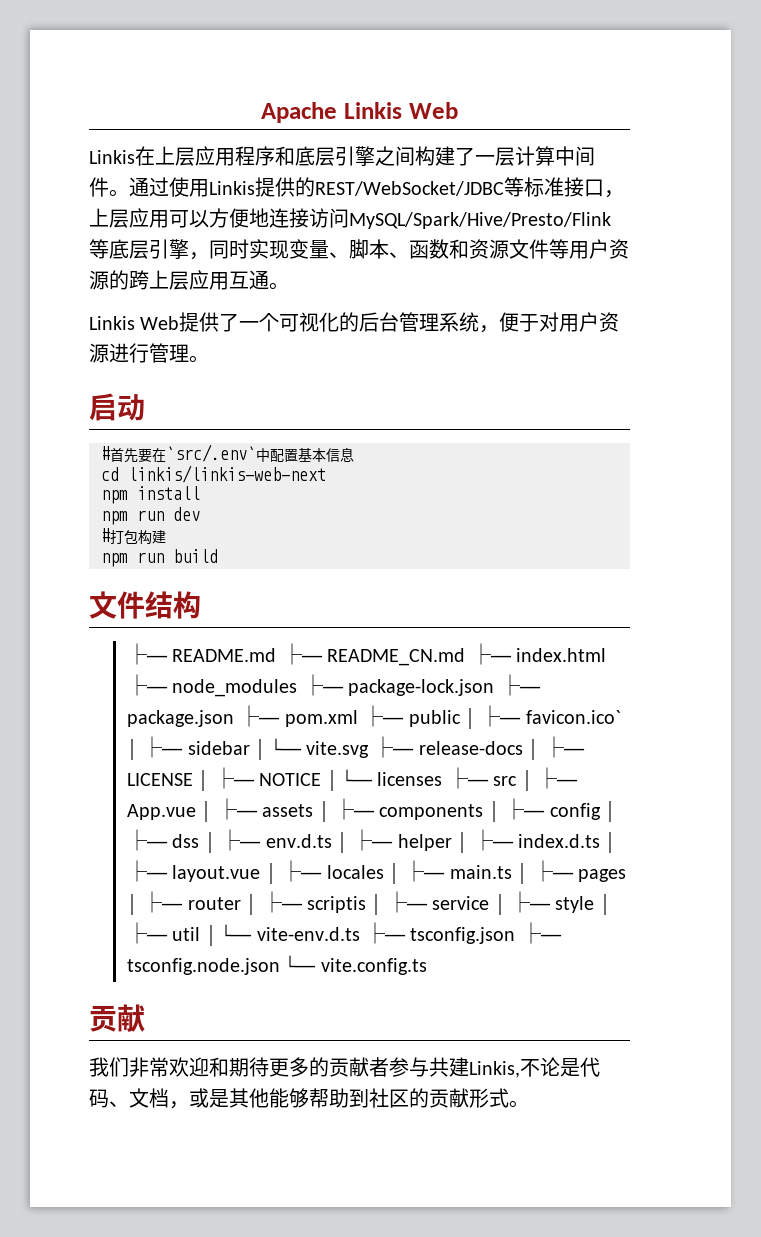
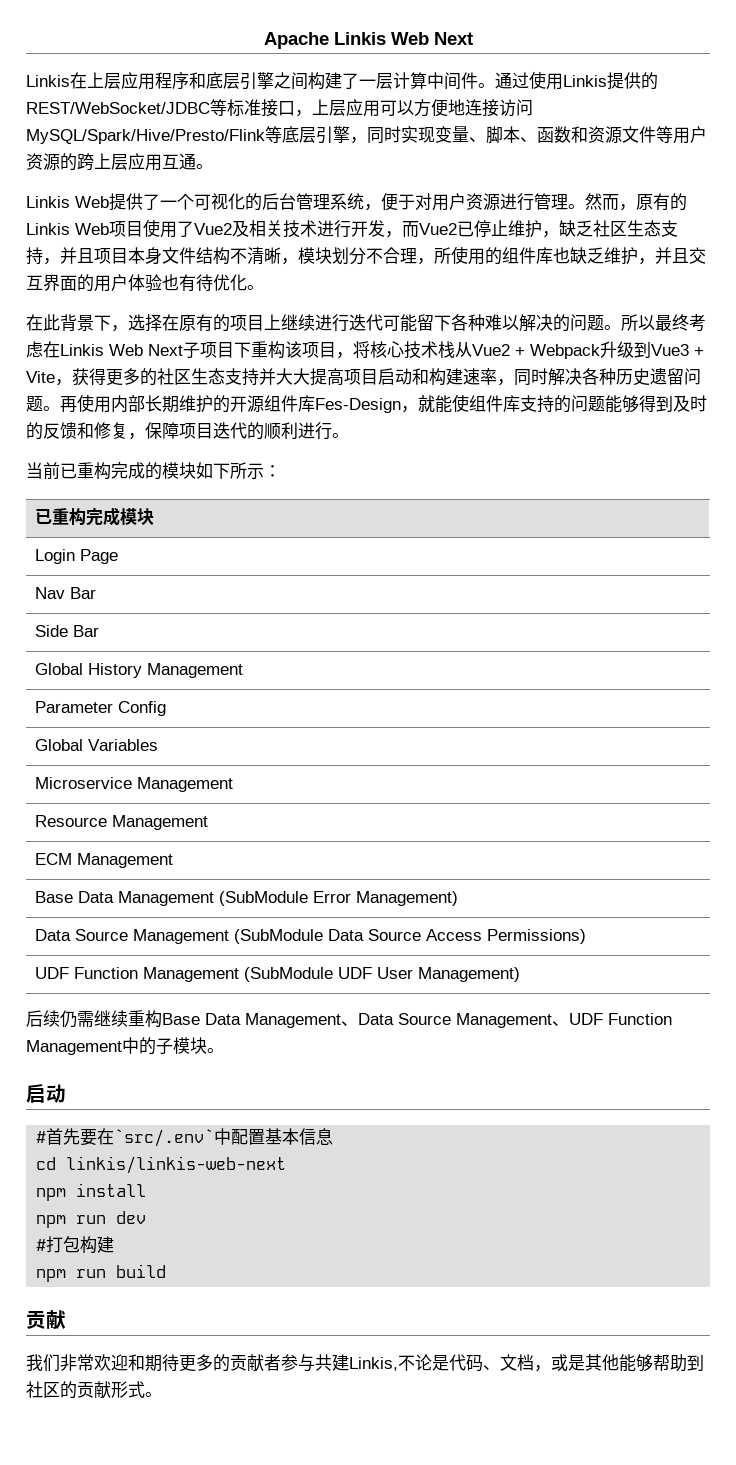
- Apache Linkis Web
+ Apache Linkis Web Next
+ 然而，原有的Linkis Web项目使用了Vue2及相关技术进行开发，而Vue2已停止维护，缺乏社区生态支持，并且项目本身文件结构不清晰，模块划分不合理，所使用的组件库也缺乏维护，并且交互界面的用户体验也有待优化。
+ 在此背景下，选择在原有的项目上继续进行迭代可能留下各种难以解决的问题。所以最终考虑在Linkis Web Next子项目下重构该项目，将核心技术栈从Vue2 + Webpack升级到Vue3 + Vite，获得更多的社区生态支持并大大提高项目启动和构建速率，同时解决各种历史遗留问题。再使用内部长期维护的开源组件库Fes-Design，就能使组件库支持的问题能够得到及时的反馈和修复，保障项目迭代的顺利进行。
+ 当前已重构完成的模块如下所示：
+ 已重构完成模块
+ Login Page
+ Nav Bar
+ Side Bar
+ Global History Management
+ Parameter Config
+ Global Variables
+ Microservice Management
+ Resource Management
+ ECM Management
+ Base Data Management (SubModule Error Management)
+ Data Source Management (SubModule Data Source Access Permissions)
+ UDF Function Management (SubModule UDF User Management)
+ 后续仍需继续重构Base Data Management、Data Source Management、UDF Function Management中的子模块。
- 文件结构
- ├── README.md ├── README_CN.md ├── index.html ├── node_modules ├── package-lock.json ├── package.json ├── pom.xml ├── public │ ├── favicon.ico` │ ├── sidebar │ └── vite.svg ├── release-docs │ ├── LICENSE │ ├── NOTICE │ └── licenses ├── src │ ├── App.vue │ ├── assets │ ├── components │ ├── config │ ├── dss │ ├── env.d.ts │ ├── helper │ ├── index.d.ts │ ├── layout.vue │ ├── locales │ ├── main.ts │ ├── pages │ ├── router │ ├── scriptis │ ├── service │ ├── style │ ├── util │ └── vite-env.d.ts ├── tsconfig.json ├── tsconfig.node.json └── vite.config.ts

